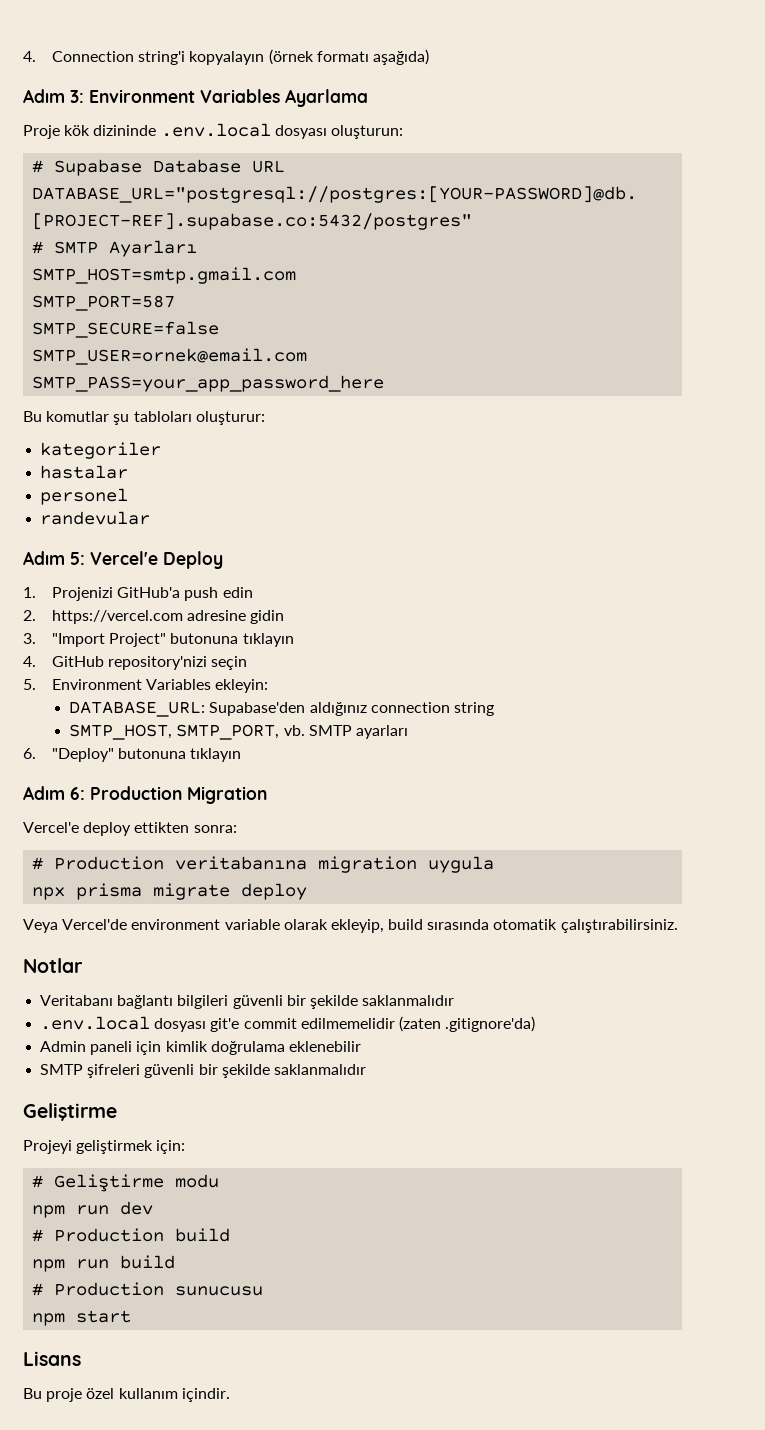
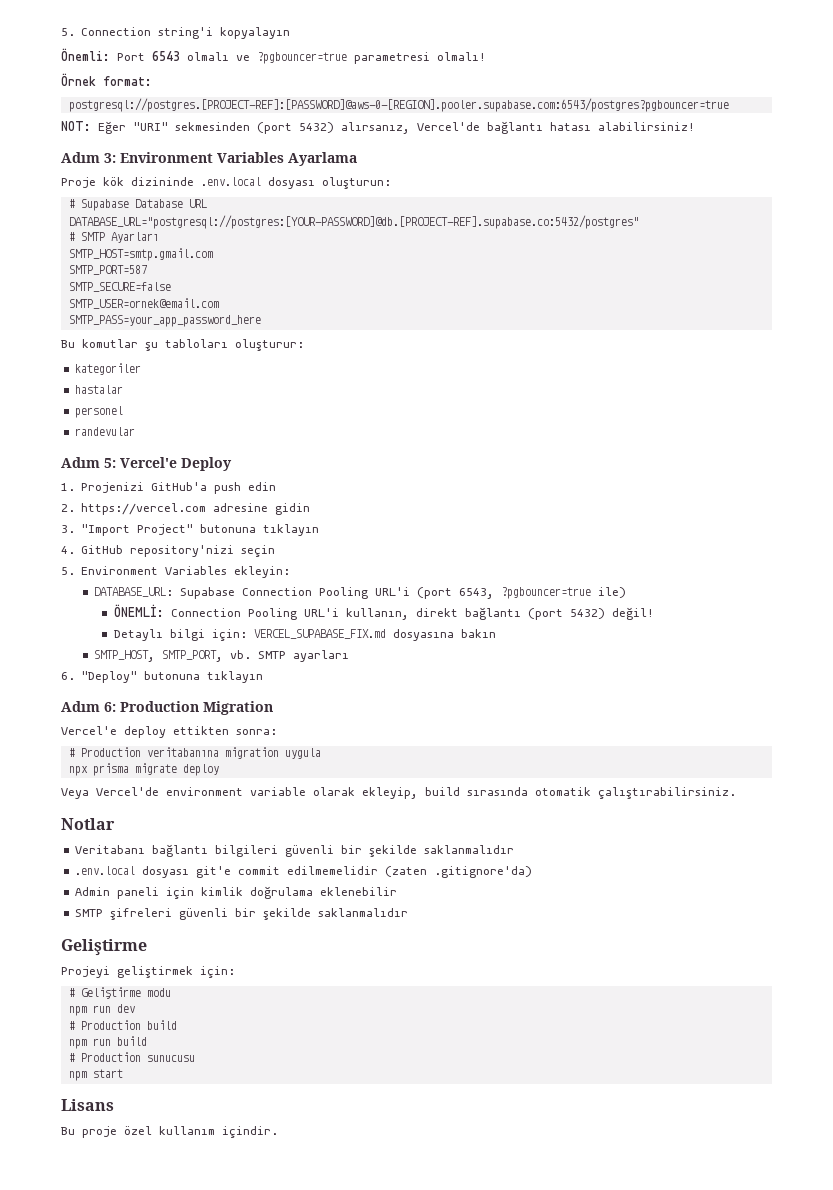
- 4. Connection string'i kopyalayın (örnek formatı aşağıda)
+ 5. Connection string'i kopyalayın
+ Önemli: Port 6543 olmalı ve ?pgbouncer=true parametresi olmalı!
+ Örnek format:
+ postgresql://postgres.[PROJECT-REF]:[PASSWORD]@aws-0-[REGION].pooler.supabase.com:6543/postgres?pgbouncer=true
+ NOT: Eğer "URI" sekmesinden (port 5432) alırsanız, Vercel'de bağlantı hatası alabilirsiniz!
- DATABASE_URL: Supabase'den aldığınız connection string
+ DATABASE_URL: Supabase Connection Pooling URL'i (port 6543, ?pgbouncer=true ile)
+ ÖNEMLİ: Connection Pooling URL'i kullanın, direkt bağlantı (port 5432) değil!
+ Detaylı bilgi için: VERCEL_SUPABASE_FIX.md dosyasına bakın

